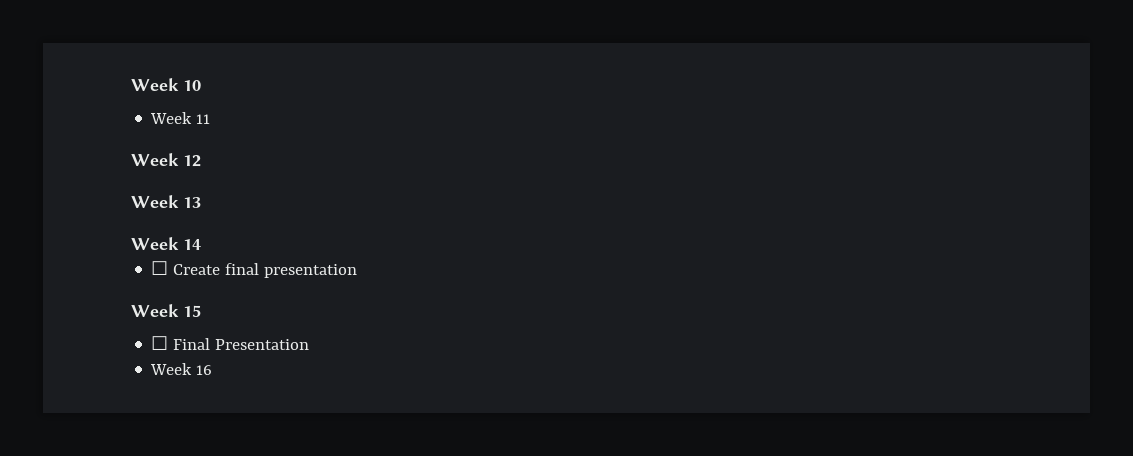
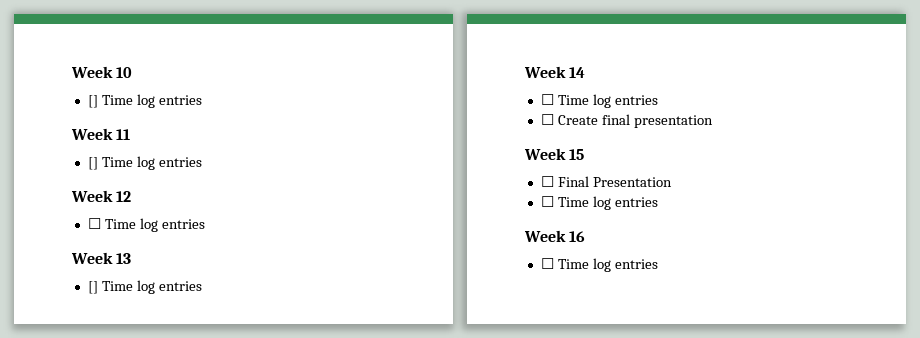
  Week 10
+ [] Time log entries
  Week 11
+ [] Time log entries
  Week 12
+ ☐ Time log entries
  Week 13
+ [] Time log entries
  Week 14
+ ☐ Time log entries
  ☐ Final Presentation
+ ☐ Time log entries
  Week 16
+ ☐ Time log entries

